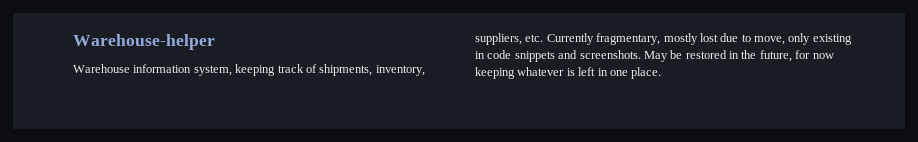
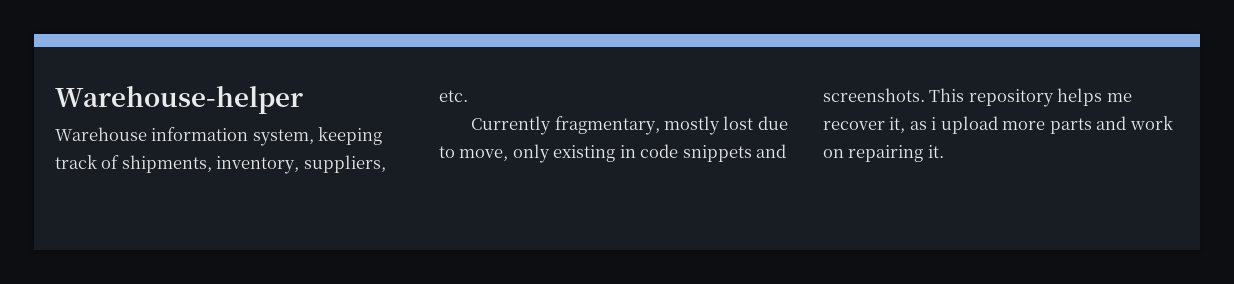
- Warehouse information system, keeping track of shipments, inventory, suppliers, etc. Currently fragmentary, mostly lost due to move, only existing in code snippets and screenshots.
+ Warehouse information system, keeping track of shipments, inventory, suppliers, etc.
+ Currently fragmentary, mostly lost due to move, only existing in code snippets and screenshots.
- May be restored in the future, for now keeping whatever is left in one place.
+ This repository helps me recover it, as i upload more parts and work on repairing it.

